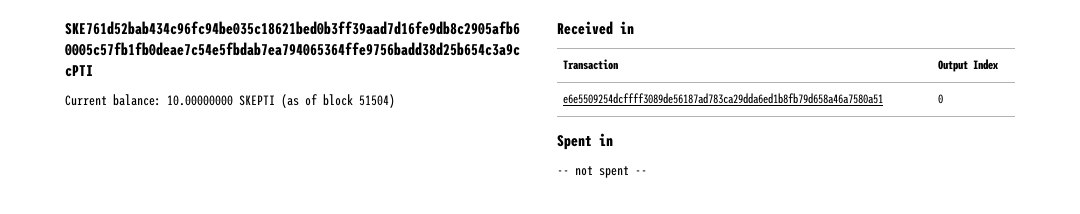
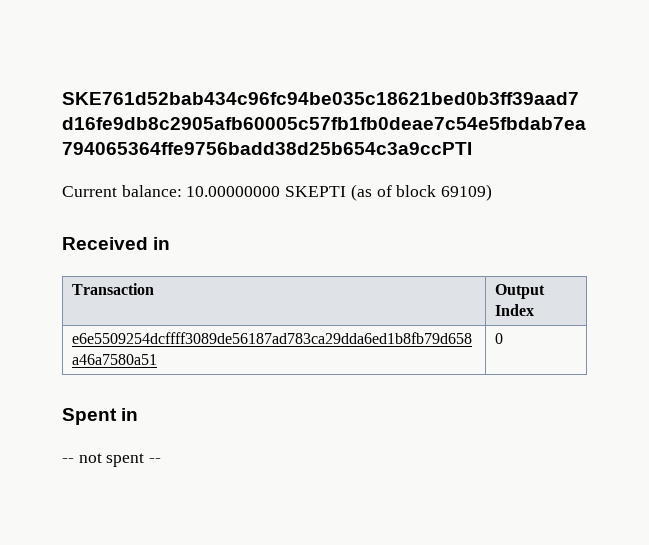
- Current balance: 10.00000000 SKEPTI (as of block 51504)
+ Current balance: 10.00000000 SKEPTI (as of block 69109)

